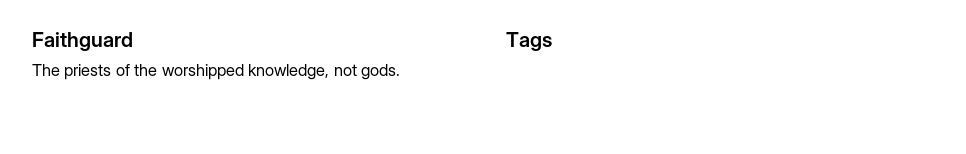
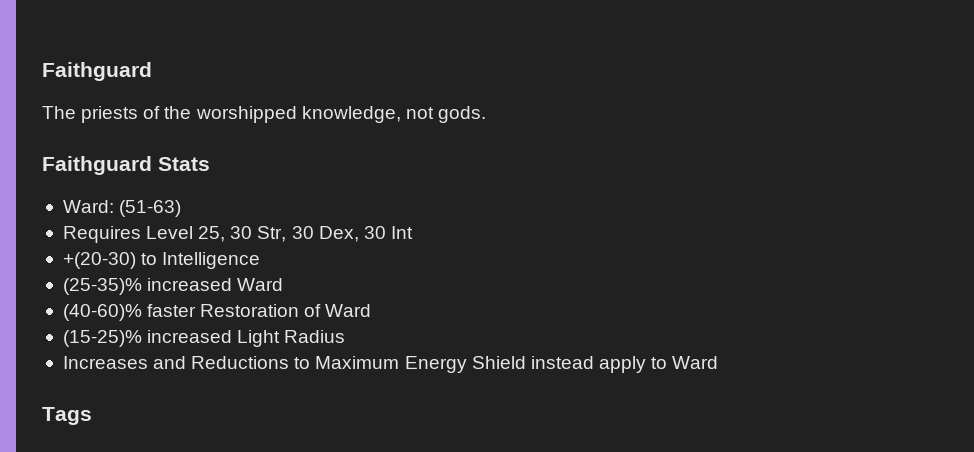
+ Faithguard Stats
+ Ward: (51-63)
+ Requires Level 25, 30 Str, 30 Dex, 30 Int
+ +(20-30) to Intelligence
+ (25-35)% increased Ward
+ (40-60)% faster Restoration of Ward
+ (15-25)% increased Light Radius
+ Increases and Reductions to Maximum Energy Shield instead apply to Ward

